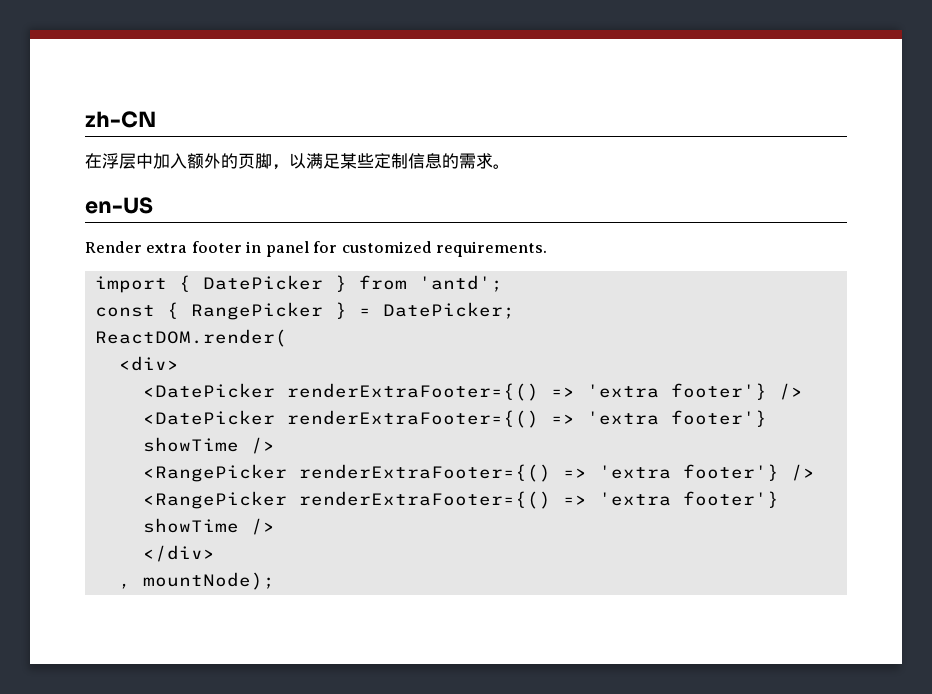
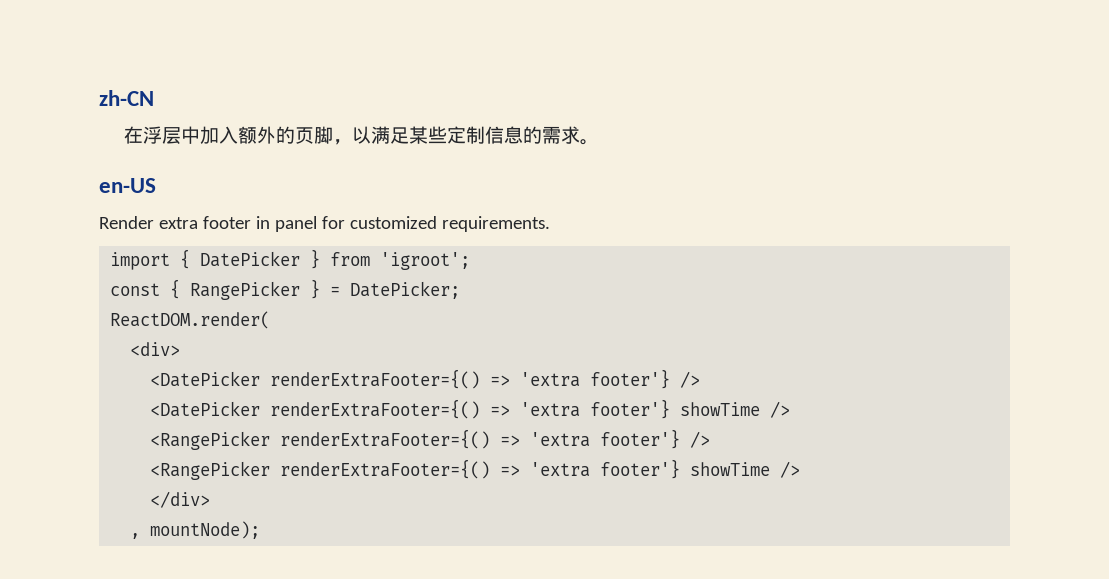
- import { DatePicker } from 'antd';
+ import { DatePicker } from 'igroot';

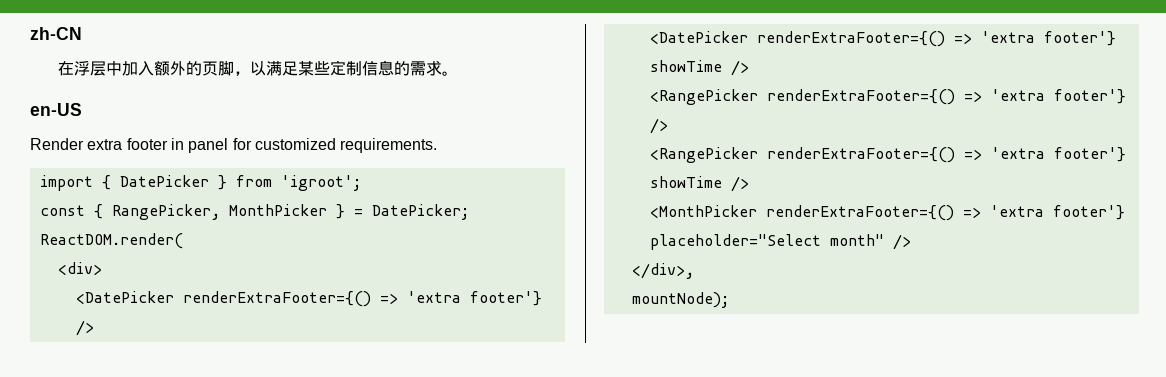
- const { RangePicker } = DatePicker;
+ const { RangePicker, MonthPicker } = DatePicker;
- </div>
- , mountNode);
+ <MonthPicker renderExtraFooter={() => 'extra footer'} placeholder="Select month" />
+ </div>,
+ mountNode);

